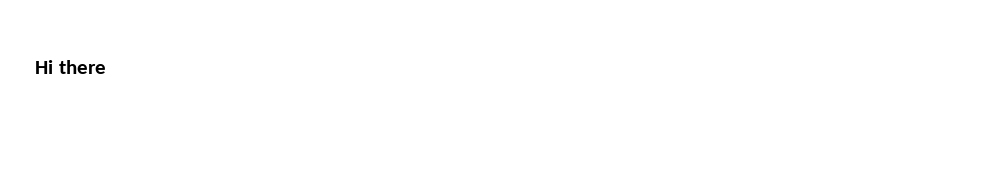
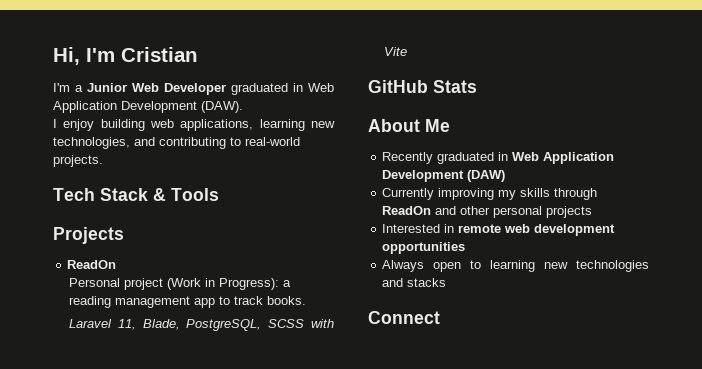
- Hi there
+ Hi, I'm Cristian
+ I'm a Junior Web Developer graduated in Web Application Development (DAW).
+ I enjoy building web applications, learning new technologies, and contributing to real-world projects.
+ Tech Stack & Tools
+ Projects
+ ReadOn
+ Personal project (Work in Progress): a reading management app to track books.
+ Laravel 11, Blade, PostgreSQL, SCSS with Vite
+ GitHub Stats
+ About Me
+ Recently graduated in Web Application Development (DAW)
+ Currently improving my skills through ReadOn and other personal projects
+ Interested in remote web development opportunities
+ Always open to learning new technologies and stacks
+ Connect

